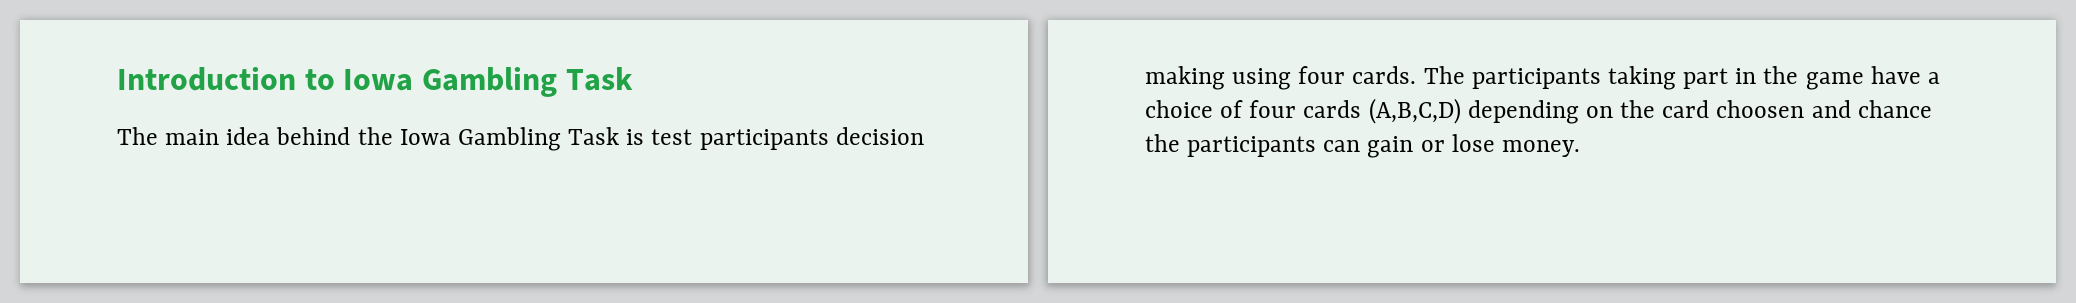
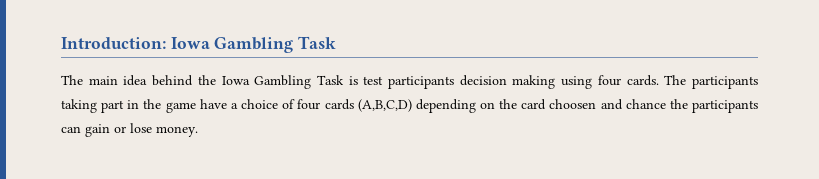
- Introduction to Iowa Gambling Task
+ Introduction: Iowa Gambling Task

